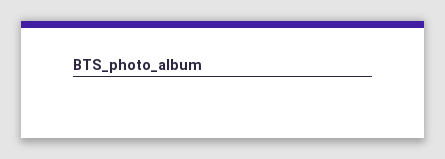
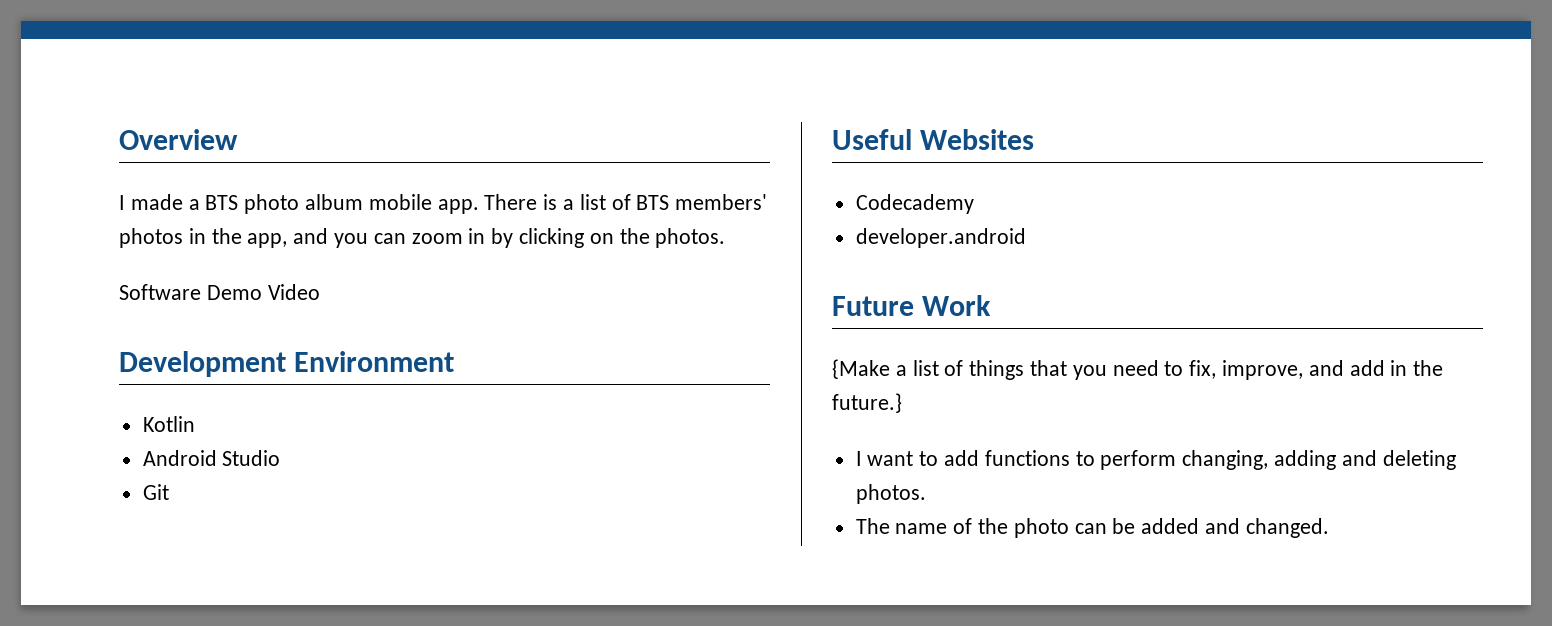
- BTS_photo_album
+ Overview
+ I made a BTS photo album mobile app. There is a list of BTS members' photos in the app, and you can zoom in by clicking on the photos.
+ Software Demo Video
+ Development Environment
+ Kotlin
+ Android Studio
+ Git
+ Useful Websites
+ Codecademy
+ developer.android
+ Future Work
+ {Make a list of things that you need to fix, improve, and add in the future.}
+ I want to add functions to perform changing, adding and deleting photos.
+ The name of the photo can be added and changed.

